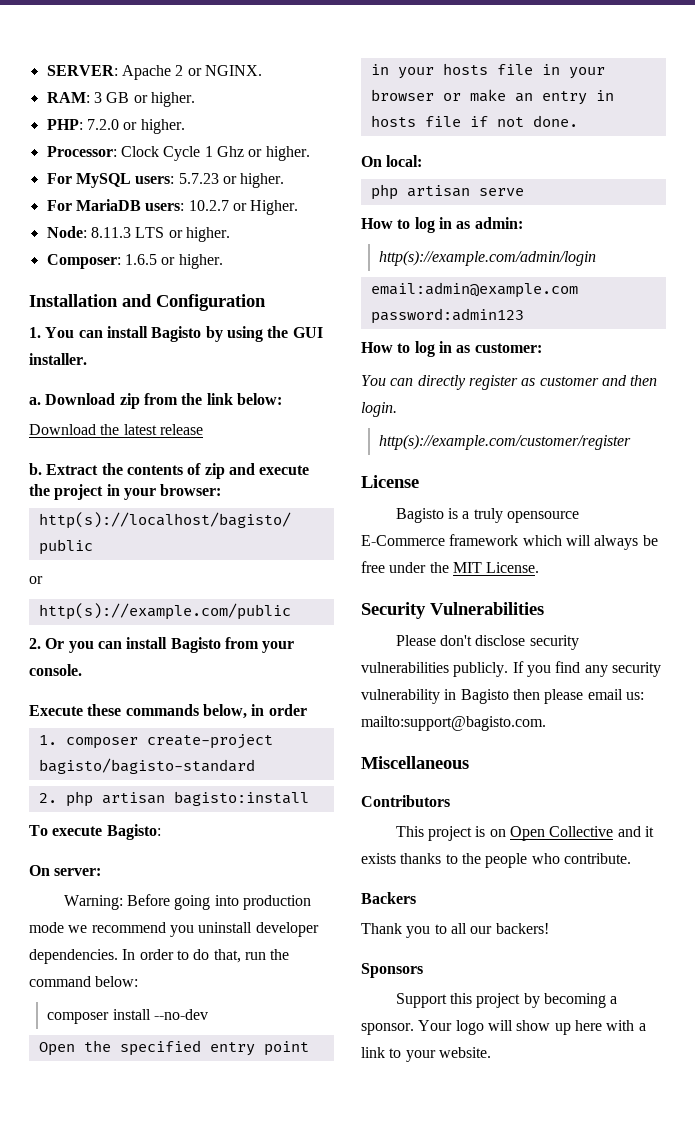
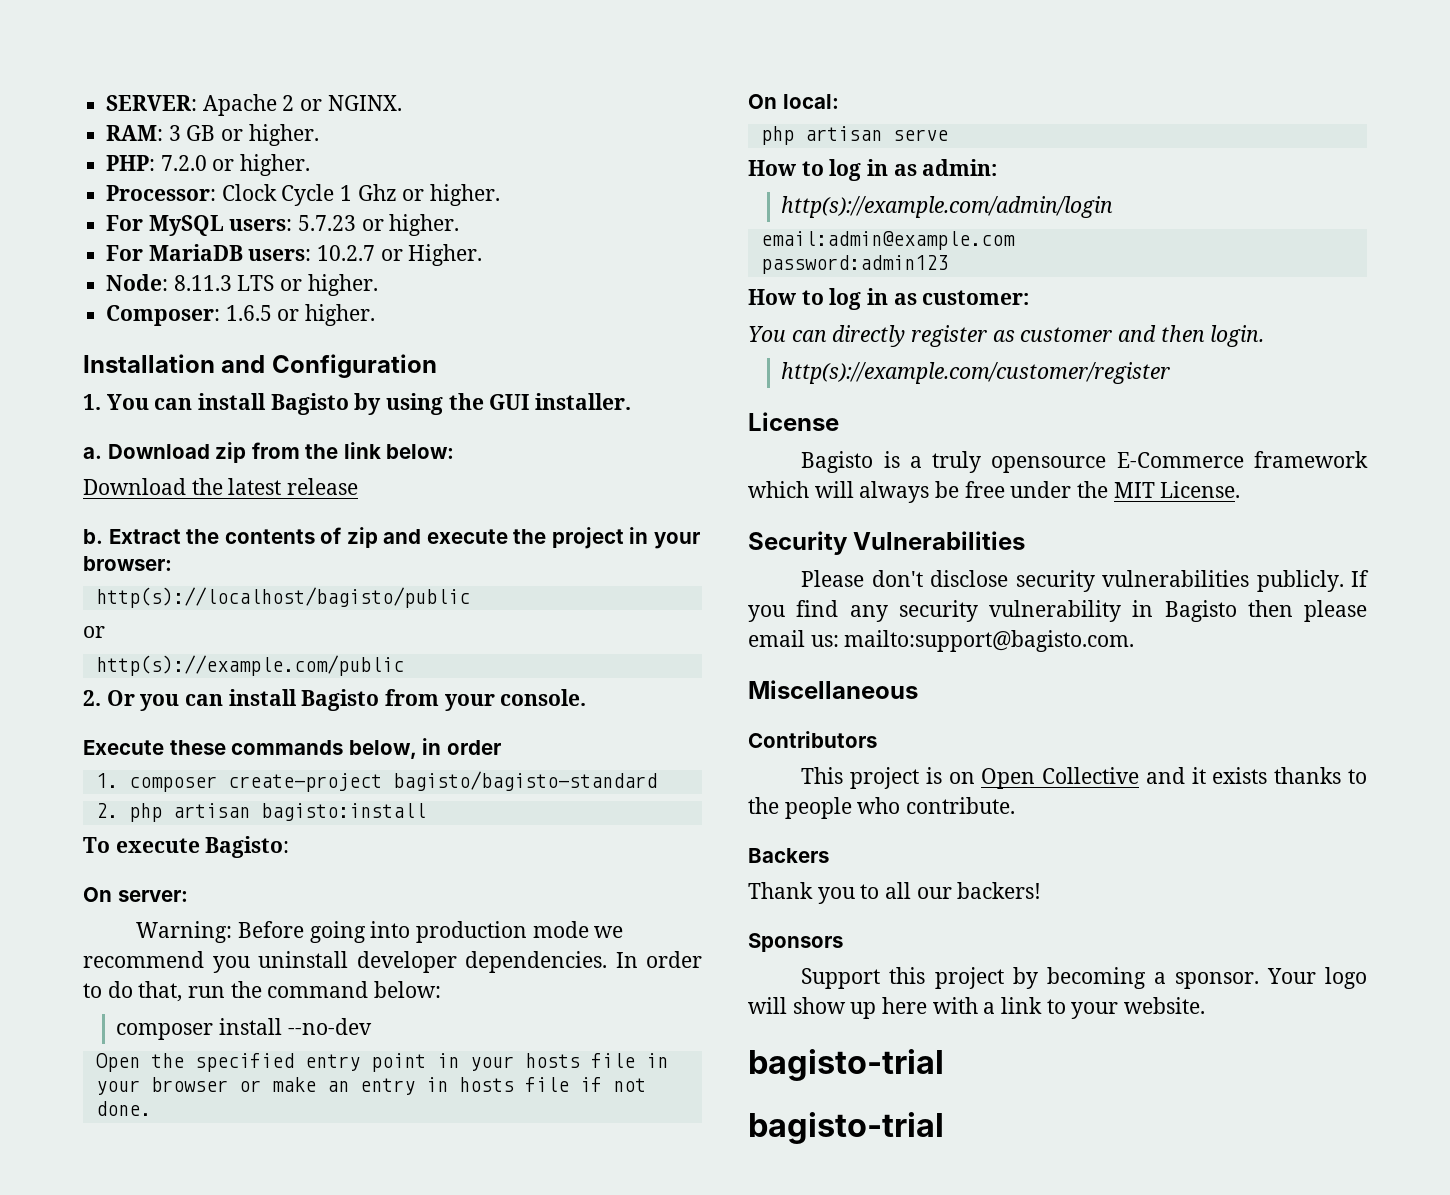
  Your logo will show up here with a link to your website.
+ bagisto-trial
+ bagisto-trial

